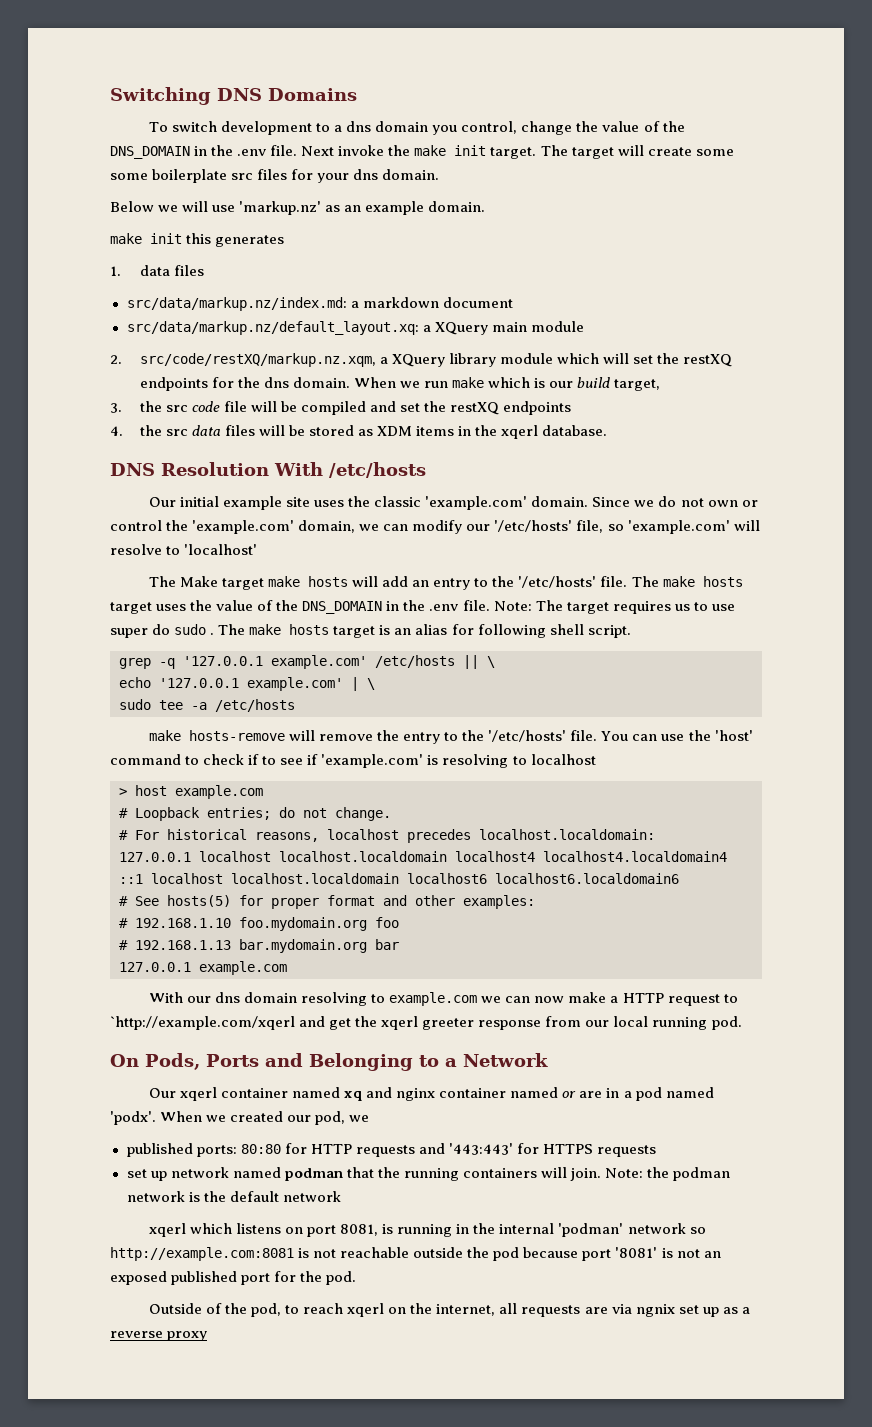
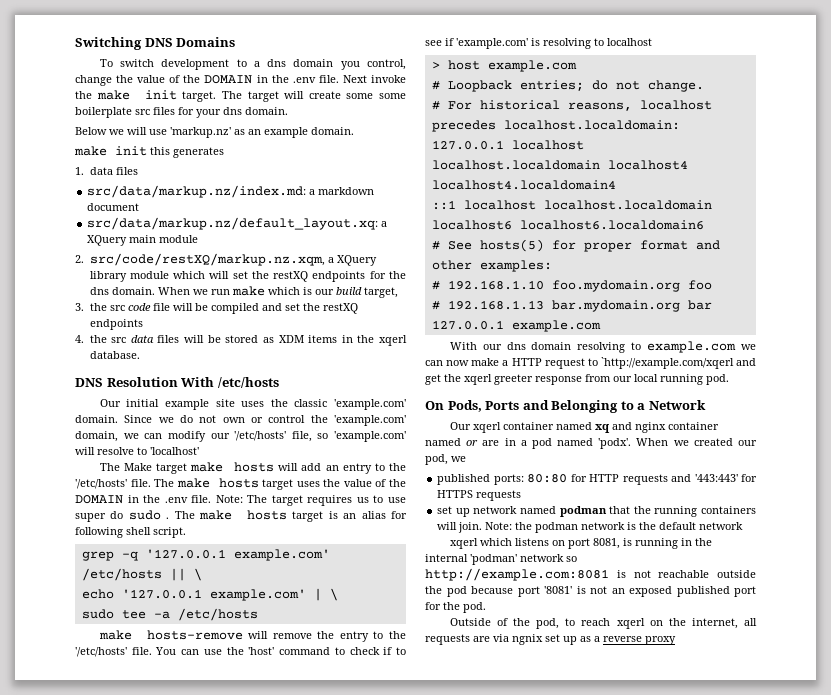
- To switch development to a dns domain you control, change the value of the DNS_DOMAIN in the .env file.
+ To switch development to a dns domain you control, change the value of the DOMAIN in the .env file.
- The make hosts target uses the value of the DNS_DOMAIN in the .env file.
+ The make hosts target uses the value of the DOMAIN in the .env file.

